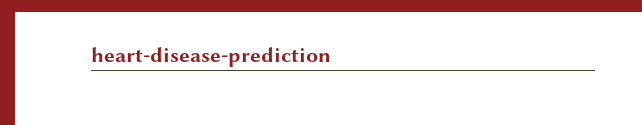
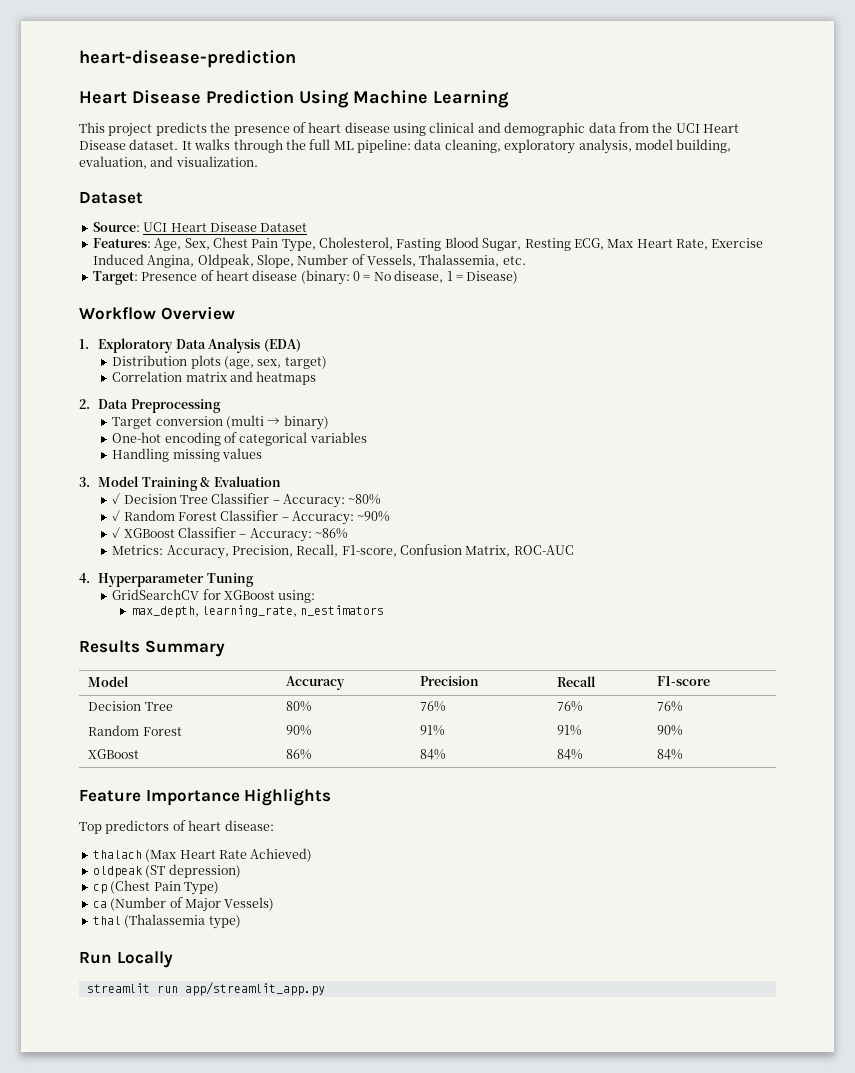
+ Heart Disease Prediction Using Machine Learning
+ This project predicts the presence of heart disease using clinical and demographic data from the UCI Heart Disease dataset. It walks through the full ML pipeline: data cleaning, exploratory analysis, model building, evaluation, and visualization.
+ Dataset
+ Source: UCI Heart Disease Dataset
+ Features: Age, Sex, Chest Pain Type, Cholesterol, Fasting Blood Sugar, Resting ECG, Max Heart Rate, Exercise Induced Angina, Oldpeak, Slope, Number of Vessels, Thalassemia, etc.
+ Target: Presence of heart disease (binary: 0 = No disease, 1 = Disease)
+ Workflow Overview
+ 1. Exploratory Data Analysis (EDA)
+ Distribution plots (age, sex, target)
+ Correlation matrix and heatmaps
+ 2. Data Preprocessing
+ Target conversion (multi → binary)
+ One-hot encoding of categorical variables
+ Handling missing values
+ 3. Model Training & Evaluation
+ ✓ Decision Tree Classifier – Accuracy: ~80%
+ ✓ Random Forest Classifier – Accuracy: ~90%
+ ✓ XGBoost Classifier – Accuracy: ~86%
+ Metrics: Accuracy, Precision, Recall, F1-score, Confusion Matrix, ROC-AUC
+ 4. Hyperparameter Tuning
+ GridSearchCV for XGBoost using:
+ max_depth, learning_rate, n_estimators
+ Results Summary
+ Model | Accuracy | Precision | Recall | F1-score
+ Decision Tree | 80% | 76% | 76% | 76%
+ Random Forest | 90% | 91% | 91% | 90%
+ XGBoost | 86% | 84% | 84% | 84%
+ Feature Importance Highlights
+ Top predictors of heart disease:
+ thalach (Max Heart Rate Achieved)
+ oldpeak (ST depression)
+ cp (Chest Pain Type)
+ ca (Number of Major Vessels)
+ thal (Thalassemia type)
+ Run Locally
+ streamlit run app/streamlit_app.py

